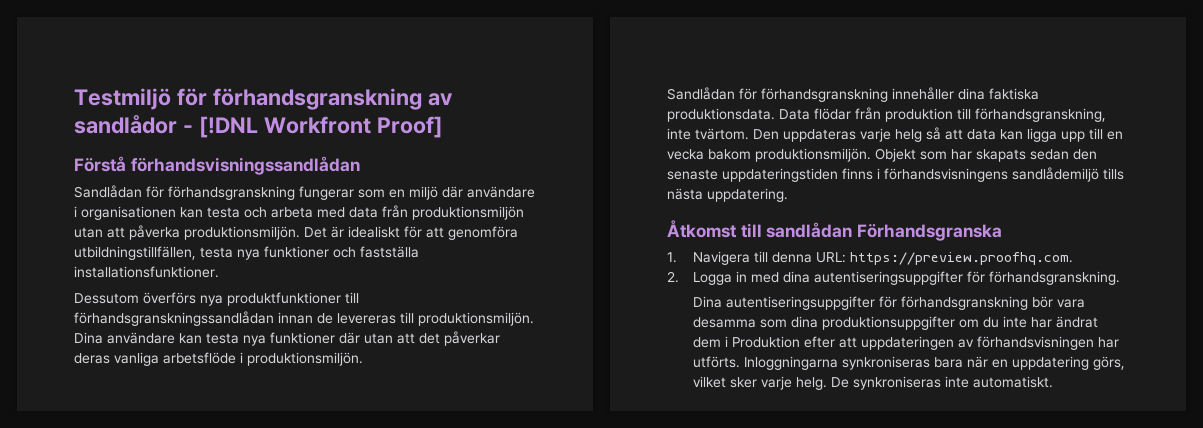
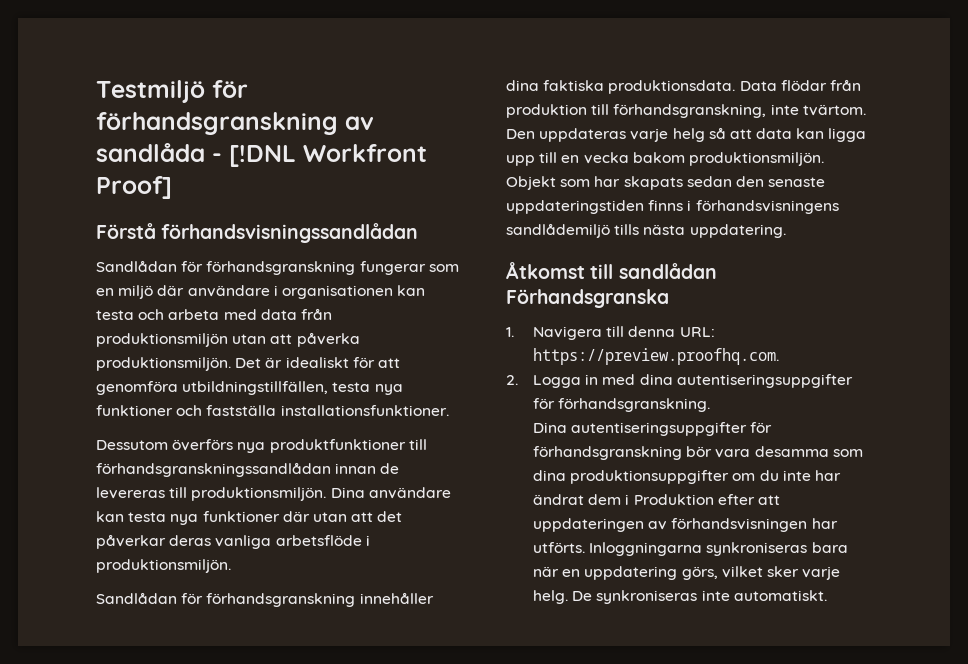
- Testmiljö för förhandsgranskning av sandlådor - [!DNL Workfront Proof]
+ Testmiljö för förhandsgranskning av sandlåda - [!DNL Workfront Proof]

